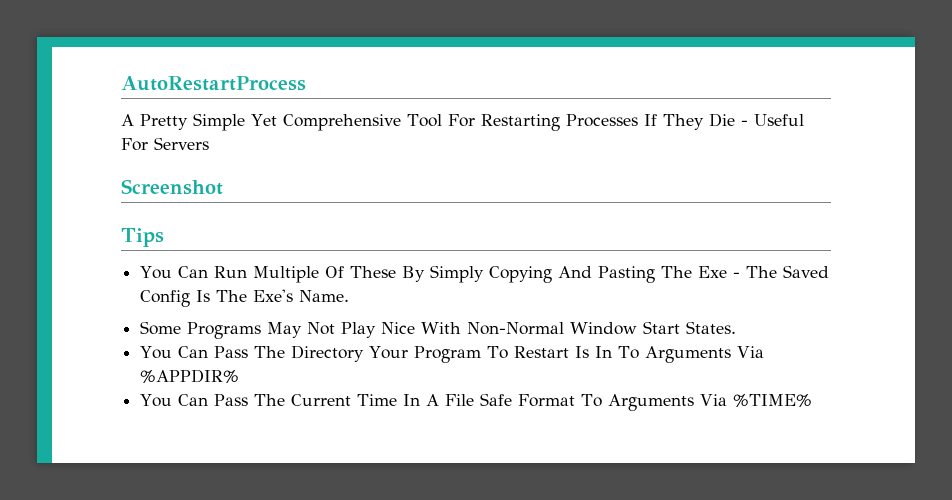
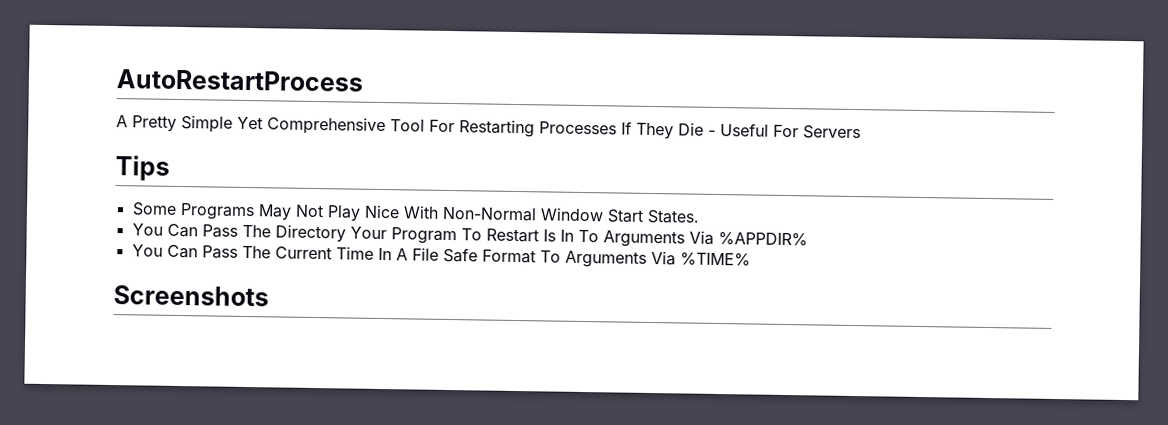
- Screenshot
- You Can Run Multiple Of These By Simply Copying And Pasting The Exe - The Saved Config Is The Exe's Name.
+ Screenshots

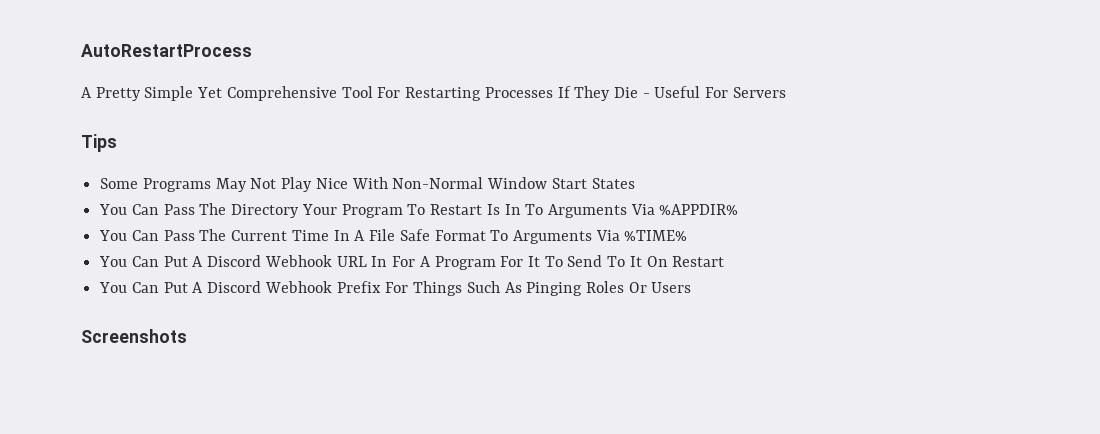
- Some Programs May Not Play Nice With Non-Normal Window Start States.
+ Some Programs May Not Play Nice With Non-Normal Window Start States
+ You Can Put A Discord Webhook URL In For A Program For It To Send To It On Restart
+ You Can Put A Discord Webhook Prefix For Things Such As Pinging Roles Or Users

